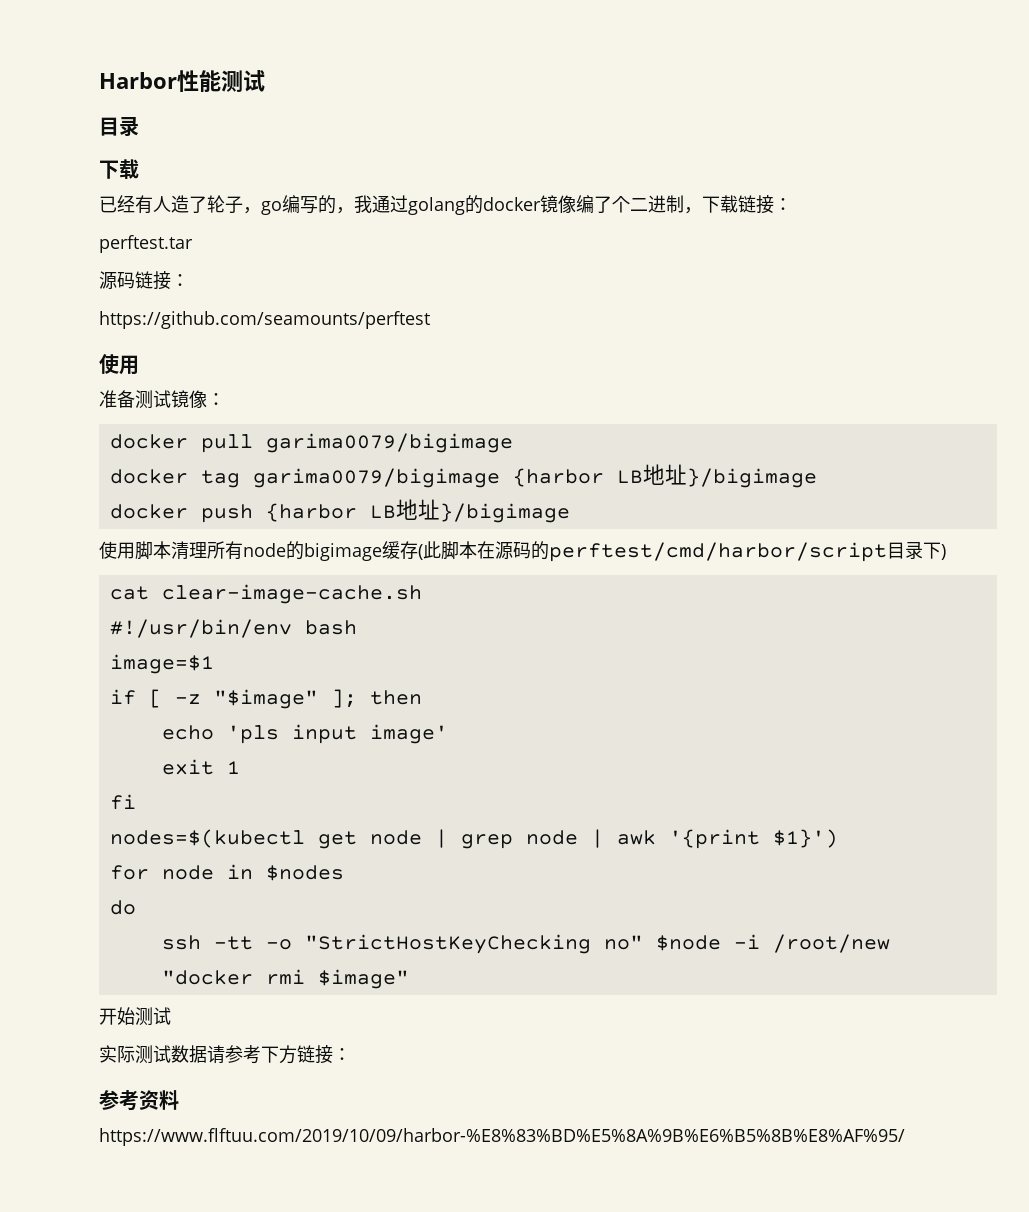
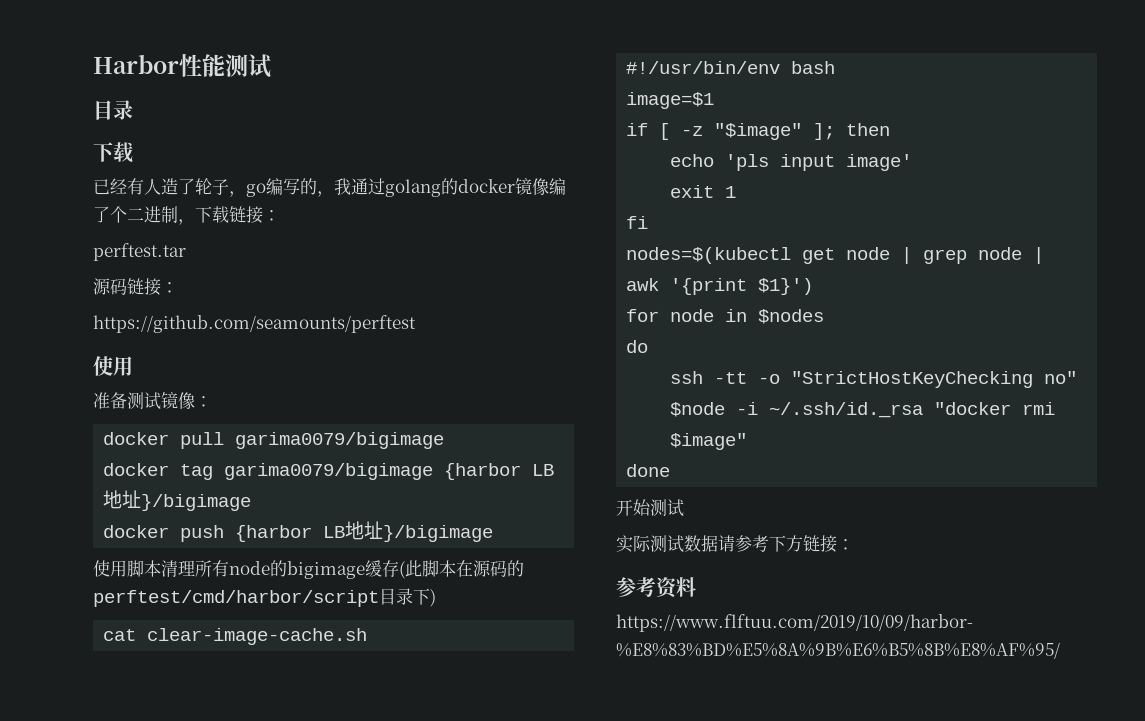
- ssh -tt -o "StrictHostKeyChecking no" $node -i /root/new "docker rmi $image"
+ ssh -tt -o "StrictHostKeyChecking no" $node -i ~/.ssh/id._rsa "docker rmi $image"
+ done

